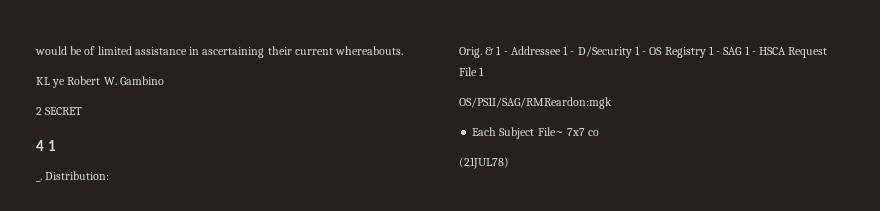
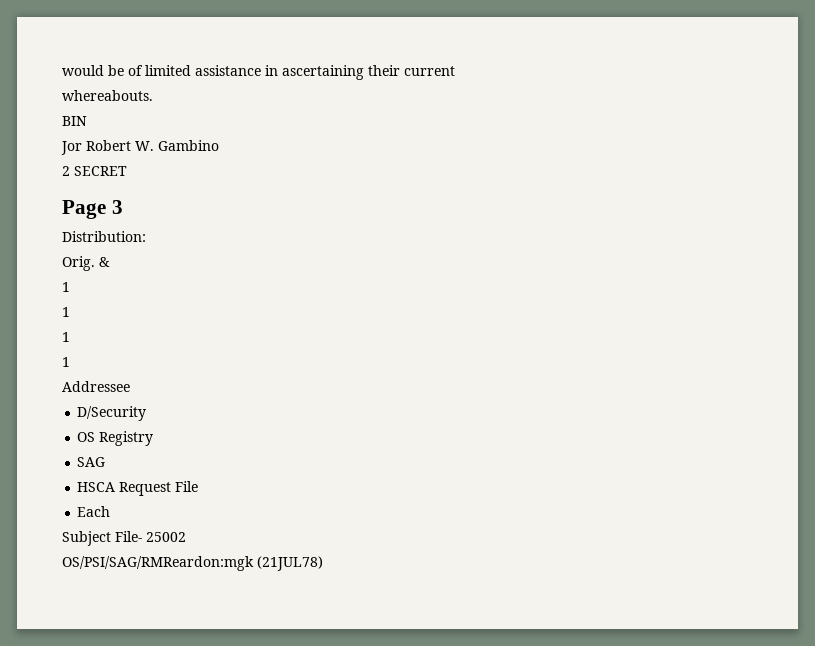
- would be of limited assistance in ascertaining their current whereabouts.
+ would be of limited assistance in ascertaining their current
+ whereabouts.
- KL ye Robert W. Gambino
+ BIN
+ Jor Robert W. Gambino
- 4 1
- _. Distribution:
+ Page 3
+ Distribution:
- & 1 - Addressee 1 - D/Security 1 - OS Registry 1 - SAG 1 - HSCA Request File 1
- OS/PS1I/SAG/RMReardon:mgk
+ &
+ 1
+ 1
+ 1
+ 1
+ Addressee
+ D/Security
+ OS Registry
+ SAG
+ HSCA Request File
- Each Subject File~ 7x7 co
- (21JUL78)
+ Each
+ Subject File- 25002
+ OS/PSI/SAG/RMReardon:mgk (21JUL78)

